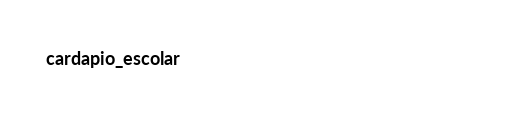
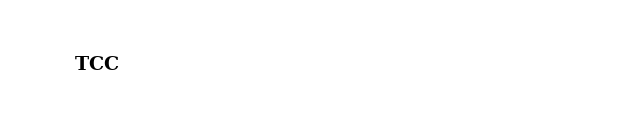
- cardapio_escolar
+ TCC

